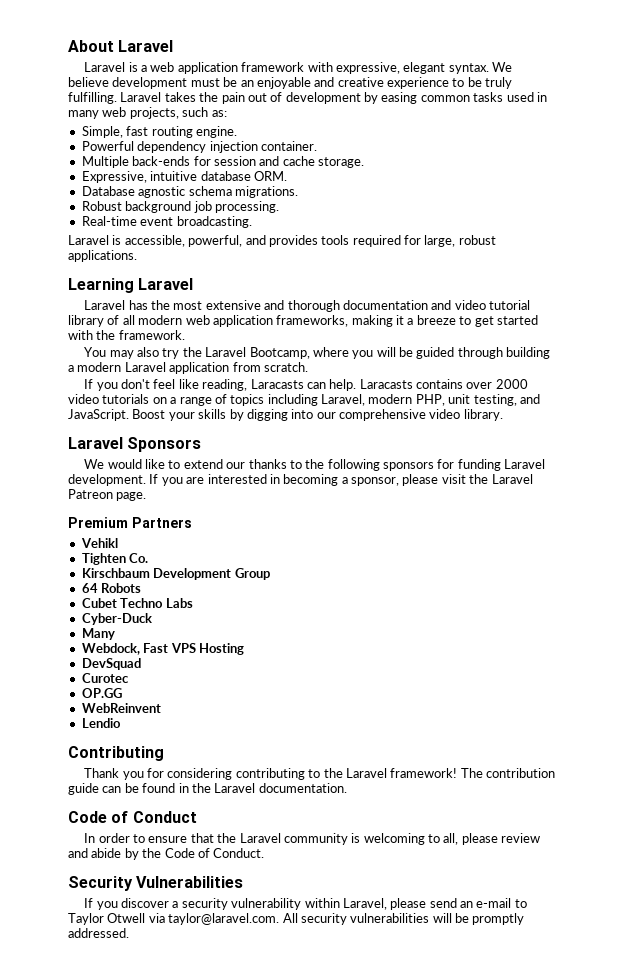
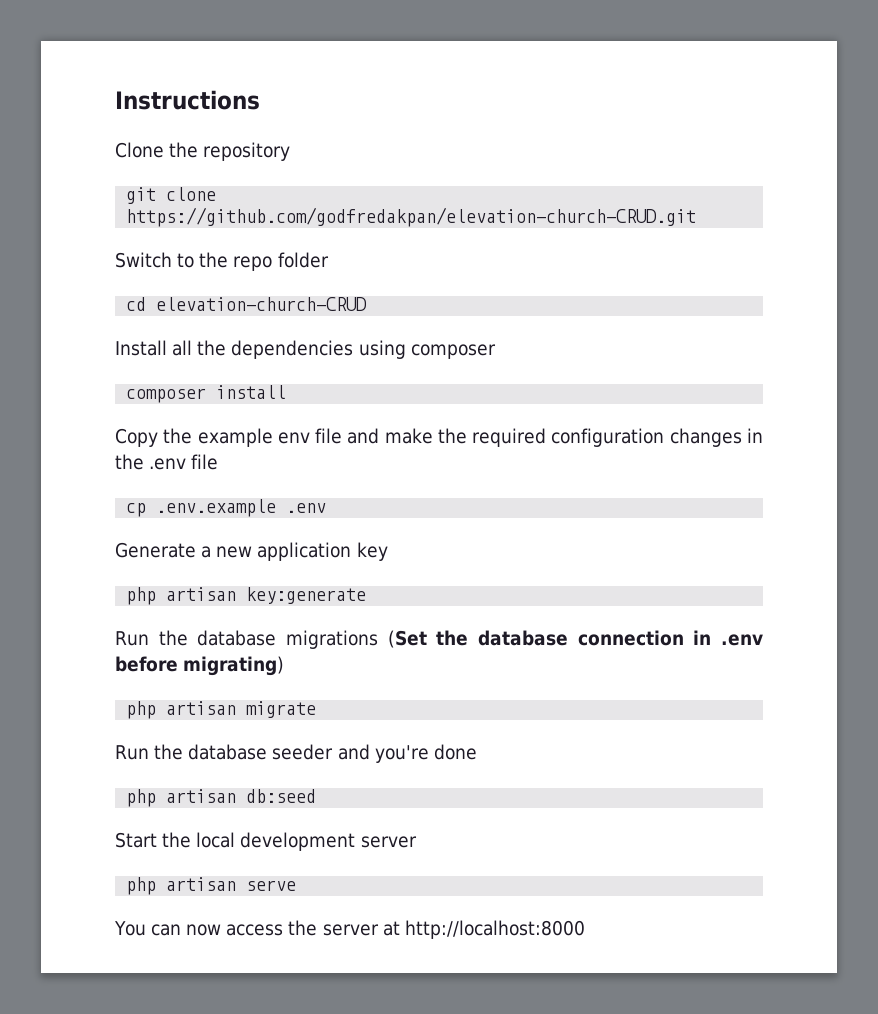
- About Laravel
- Laravel is a web application framework with expressive, elegant syntax. We believe development must be an enjoyable and creative experience to be truly fulfilling. Laravel takes the pain out of development by easing common tasks used in many web projects, such as:
- Simple, fast routing engine.
- Powerful dependency injection container.
- Multiple back-ends for session and cache storage.
- Expressive, intuitive database ORM.
- Database agnostic schema migrations.
- Robust background job processing.
- Real-time event broadcasting.
- Laravel is accessible, powerful, and provides tools required for large, robust applications.
- Learning Laravel
- Laravel has the most extensive and thorough documentation and video tutorial library of all modern web application frameworks, making it a breeze to get started with the framework.
- You may also try the Laravel Bootcamp, where you will be guided through building a modern Laravel application from scratch.
- If you don't feel like reading, Laracasts can help. Laracasts contains over 2000 video tutorials on a range of topics including Laravel, modern PHP, unit testing, and JavaScript. Boost your skills by digging into our comprehensive video library.
- Laravel Sponsors
- We would like to extend our thanks to the following sponsors for funding Laravel development. If you are interested in becoming a sponsor, please visit the Laravel Patreon page.
- Premium Partners
- Vehikl
- Tighten Co.
- Kirschbaum Development Group
- 64 Robots
- Cubet Techno Labs
- Cyber-Duck
- Many
- Webdock, Fast VPS Hosting
- DevSquad
- Curotec
- OP.GG
- WebReinvent
- Lendio
- Contributing
- Thank you for considering contributing to the Laravel framework! The contribution guide can be found in the Laravel documentation.
- Code of Conduct
- In order to ensure that the Laravel community is welcoming to all, please review and abide by the Code of Conduct.
- Security Vulnerabilities
- If you discover a security vulnerability within Laravel, please send an e-mail to Taylor Otwell via taylor@laravel.com. All security vulnerabilities will be promptly addressed.
+ Instructions
+ Clone the repository
+ git clone https://github.com/godfredakpan/elevation-church-CRUD.git
+ Switch to the repo folder
+ cd elevation-church-CRUD
+ Install all the dependencies using composer
+ composer install
+ Copy the example env file and make the required configuration changes in the .env file
+ cp .env.example .env
+ Generate a new application key
+ php artisan key:generate
+ Run the database migrations (Set the database connection in .env before migrating)
+ php artisan migrate
+ Run the database seeder and you're done
+ php artisan db:seed
+ Start the local development server
+ php artisan serve
+ You can now access the server at http://localhost:8000

